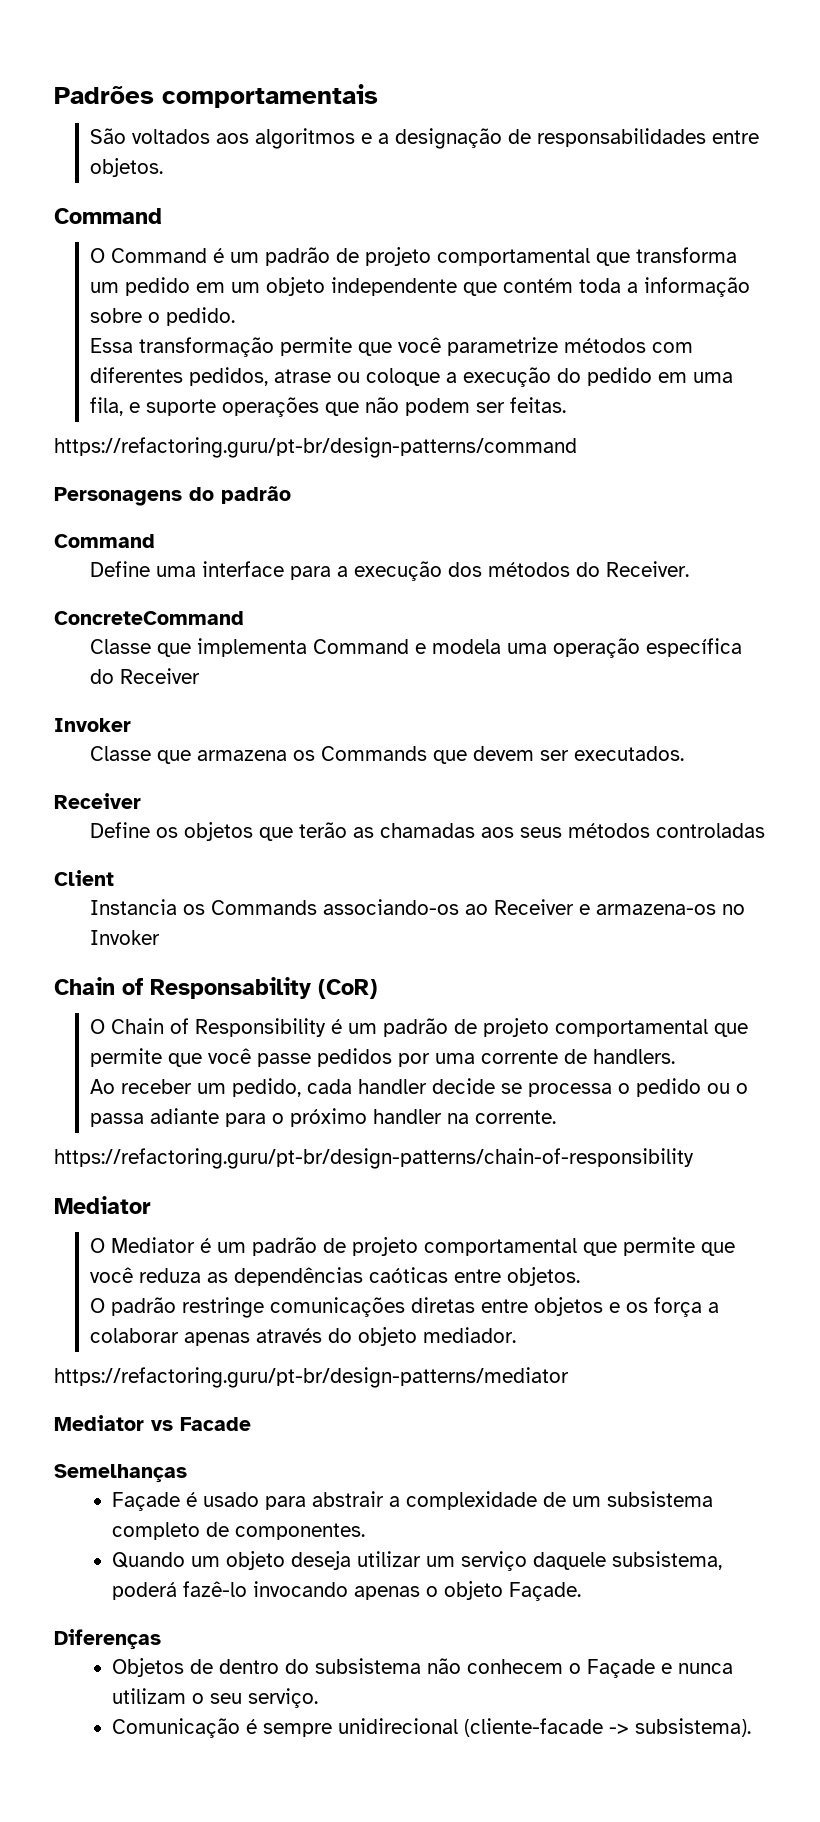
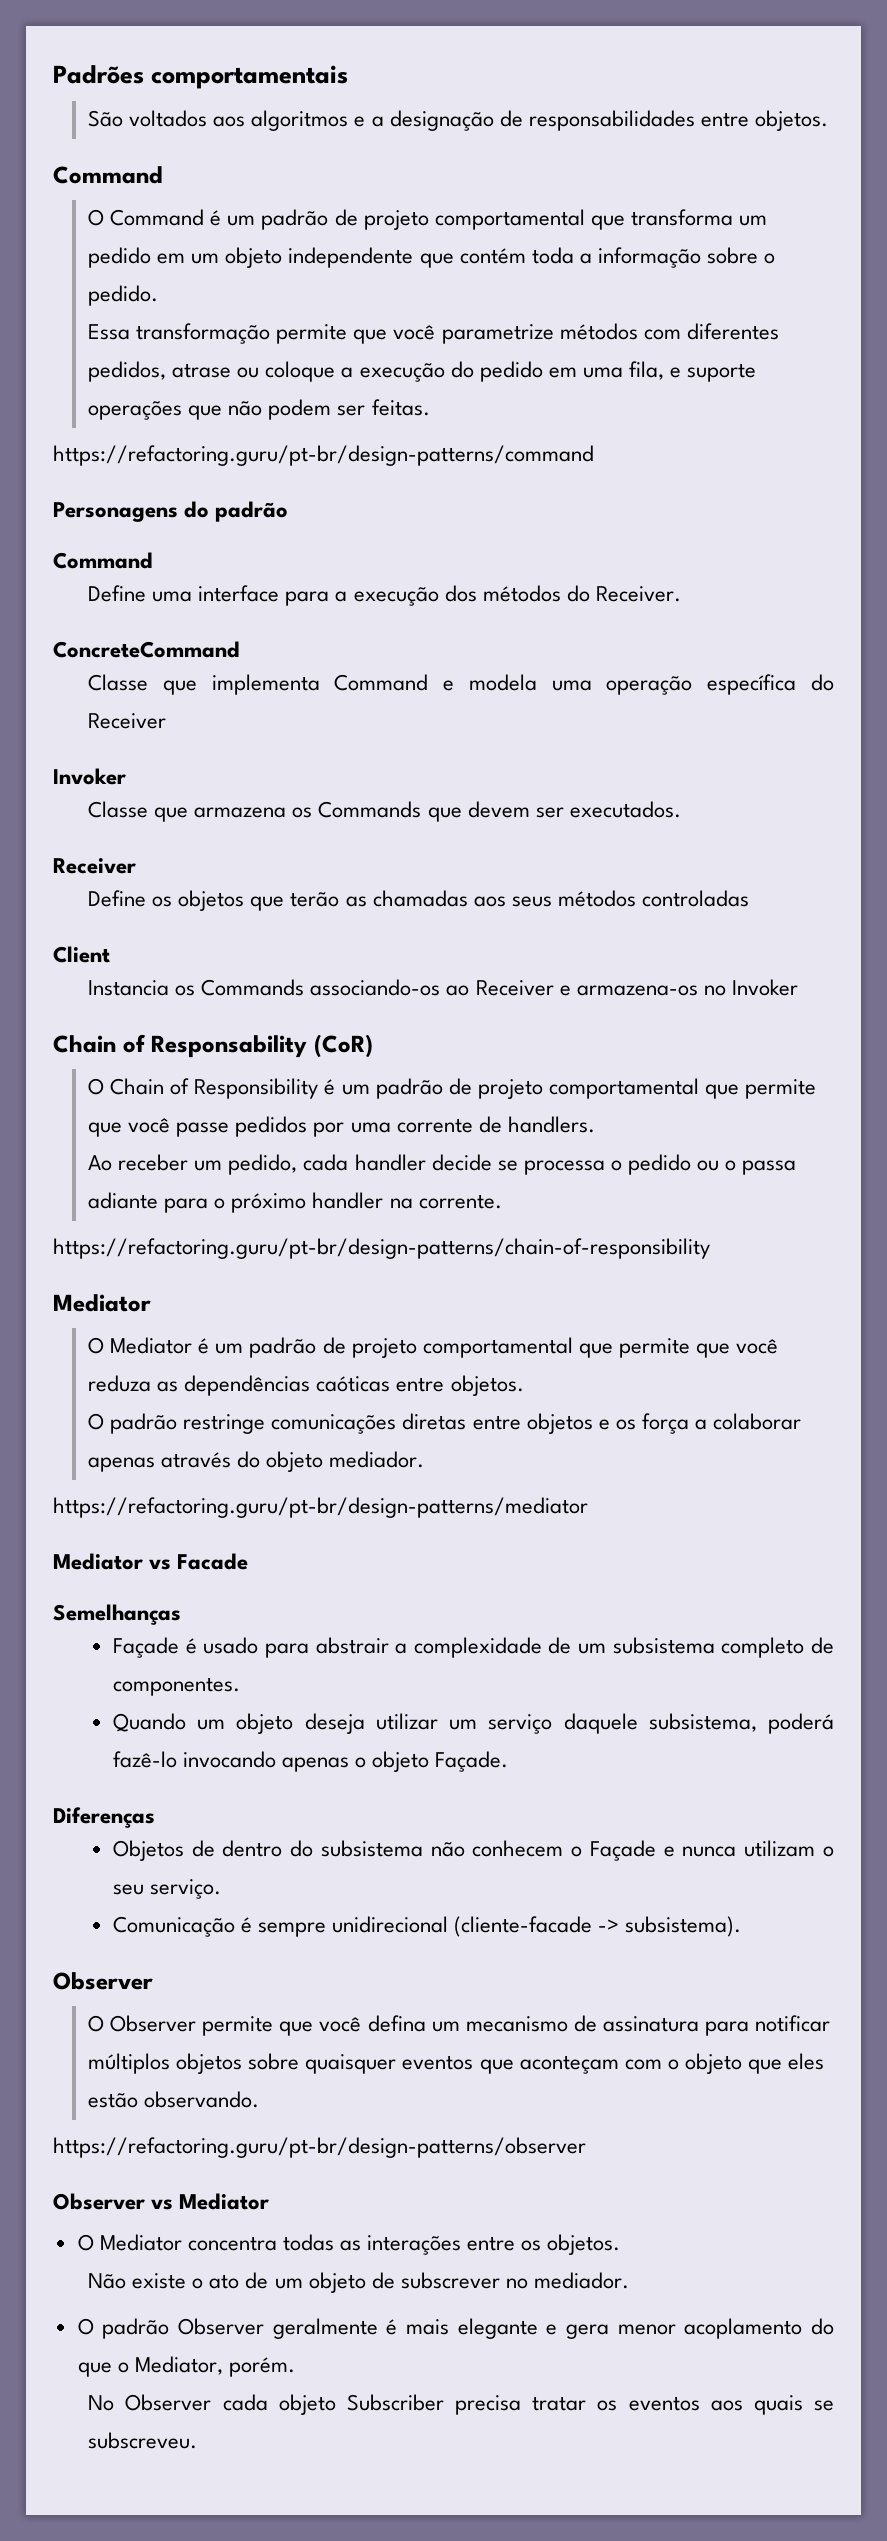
  Comunicação é sempre unidirecional (cliente-facade -> subsistema).
+ Observer
+ O Observer permite que você defina um mecanismo de assinatura para notificar múltiplos objetos sobre quaisquer eventos que aconteçam com o objeto que eles estão observando.
+ https://refactoring.guru/pt-br/design-patterns/observer
+ Observer vs Mediator
+ O Mediator concentra todas as interações entre os objetos.
+ Não existe o ato de um objeto de subscrever no mediador.
+ O padrão Observer geralmente é mais elegante e gera menor acoplamento do que o Mediator, porém.
+ No Observer cada objeto Subscriber precisa tratar os eventos aos quais se subscreveu.

